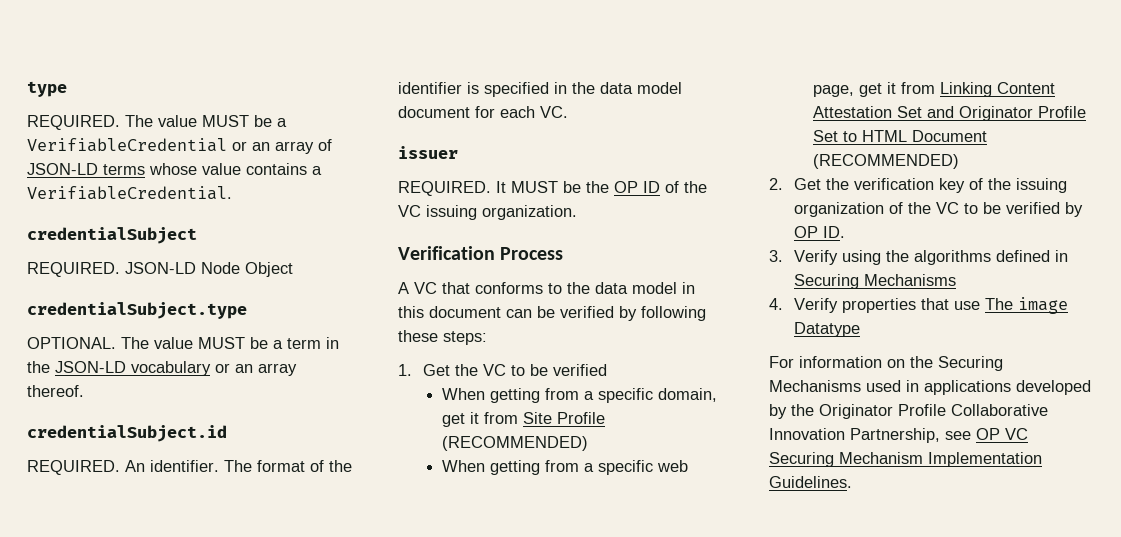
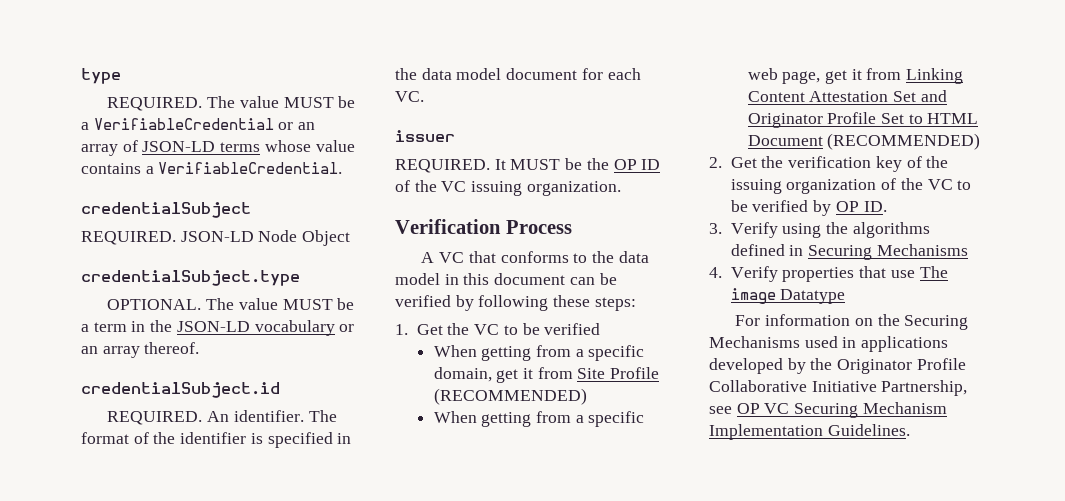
- For information on the Securing Mechanisms used in applications developed by the Originator Profile Collaborative Innovation Partnership, see OP VC Securing Mechanism Implementation Guidelines.
+ For information on the Securing Mechanisms used in applications developed by the Originator Profile Collaborative Initiative Partnership, see OP VC Securing Mechanism Implementation Guidelines.

